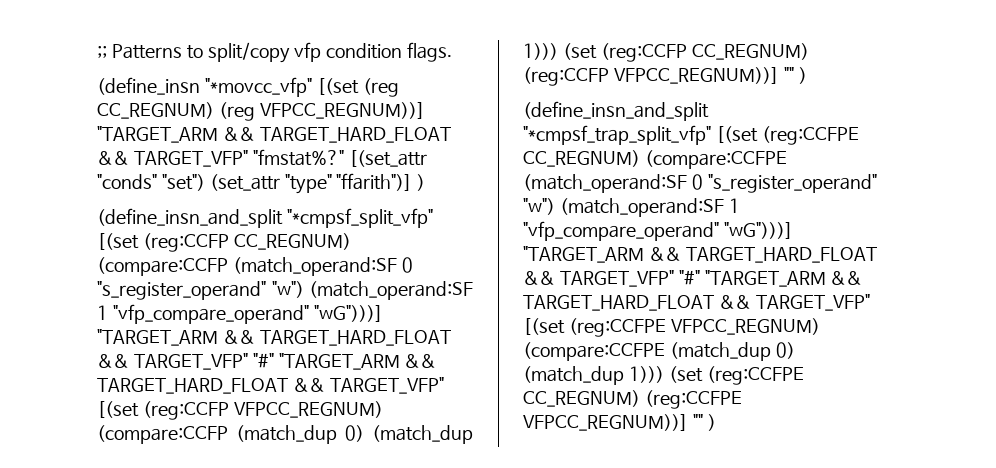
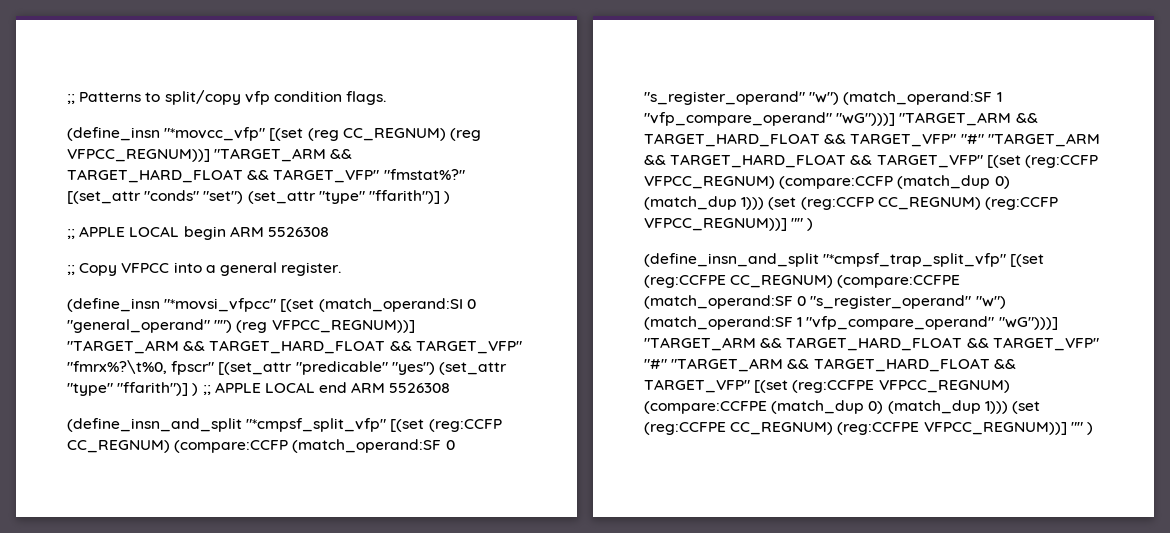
+ ;; APPLE LOCAL begin ARM 5526308
+ ;; Copy VFPCC into a general register.
+ (define_insn "*movsi_vfpcc" [(set (match_operand:SI 0 "general_operand" "") (reg VFPCC_REGNUM))] "TARGET_ARM && TARGET_HARD_FLOAT && TARGET_VFP" "fmrx%?\t%0, fpscr" [(set_attr "predicable" "yes") (set_attr "type" "ffarith")] ) ;; APPLE LOCAL end ARM 5526308

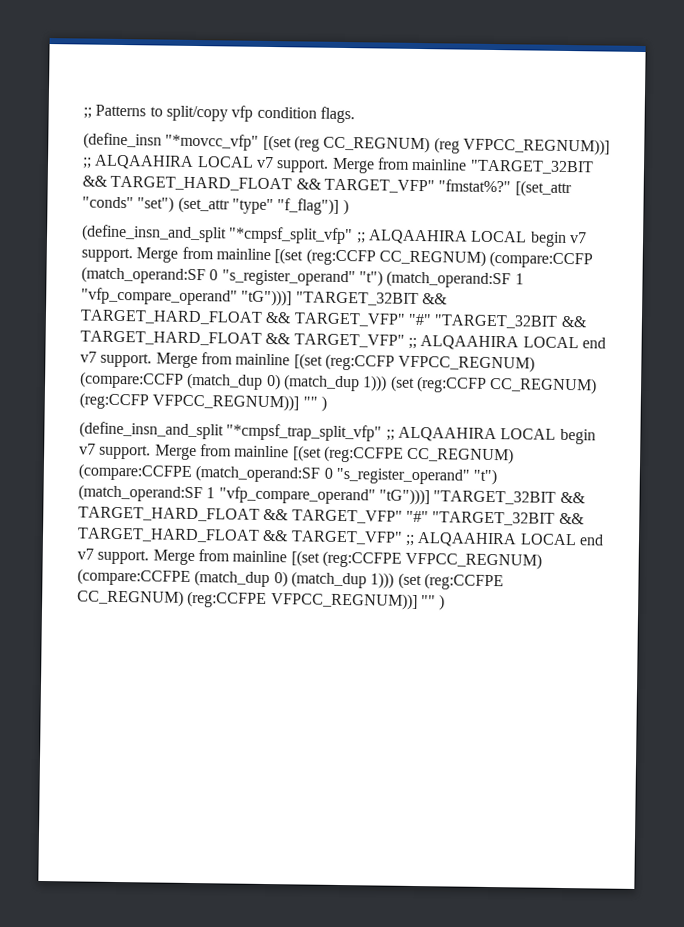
- (define_insn "*movcc_vfp" [(set (reg CC_REGNUM) (reg VFPCC_REGNUM))] "TARGET_ARM && TARGET_HARD_FLOAT && TARGET_VFP" "fmstat%?"
+ (define_insn "*movcc_vfp" [(set (reg CC_REGNUM) (reg VFPCC_REGNUM))] ;; ALQAAHIRA LOCAL v7 support. Merge from mainline "TARGET_32BIT && TARGET_HARD_FLOAT && TARGET_VFP" "fmstat%?"
- [(set_attr "conds" "set") (set_attr "type" "ffarith")] )
- ;; APPLE LOCAL begin ARM 5526308
- ;; Copy VFPCC into a general register.
- (define_insn "*movsi_vfpcc" [(set (match_operand:SI 0 "general_operand" "") (reg VFPCC_REGNUM))] "TARGET_ARM && TARGET_HARD_FLOAT && TARGET_VFP" "fmrx%?\t%0, fpscr" [(set_attr "predicable" "yes") (set_attr "type" "ffarith")] ) ;; APPLE LOCAL end ARM 5526308
- (define_insn_and_split "*cmpsf_split_vfp" [(set (reg:CCFP CC_REGNUM) (compare:CCFP (match_operand:SF 0 "s_register_operand" "w") (match_operand:SF 1 "vfp_compare_operand" "wG")))] "TARGET_ARM && TARGET_HARD_FLOAT && TARGET_VFP" "#" "TARGET_ARM && TARGET_HARD_FLOAT && TARGET_VFP" [(set (reg:CCFP VFPCC_REGNUM) (compare:CCFP (match_dup 0) (match_dup 1))) (set (reg:CCFP CC_REGNUM) (reg:CCFP VFPCC_REGNUM))] "" )
+ [(set_attr "conds" "set") (set_attr "type" "f_flag")] )
+ (define_insn_and_split "*cmpsf_split_vfp" ;; ALQAAHIRA LOCAL begin v7 support. Merge from mainline [(set (reg:CCFP CC_REGNUM) (compare:CCFP (match_operand:SF 0 "s_register_operand" "t") (match_operand:SF 1 "vfp_compare_operand" "tG")))] "TARGET_32BIT && TARGET_HARD_FLOAT && TARGET_VFP" "#" "TARGET_32BIT && TARGET_HARD_FLOAT && TARGET_VFP" ;; ALQAAHIRA LOCAL end v7 support. Merge from mainline [(set (reg:CCFP VFPCC_REGNUM) (compare:CCFP (match_dup 0) (match_dup 1))) (set (reg:CCFP CC_REGNUM) (reg:CCFP VFPCC_REGNUM))] "" )
- (define_insn_and_split "*cmpsf_trap_split_vfp" [(set (reg:CCFPE CC_REGNUM) (compare:CCFPE (match_operand:SF 0 "s_register_operand" "w") (match_operand:SF 1 "vfp_compare_operand" "wG")))] "TARGET_ARM && TARGET_HARD_FLOAT && TARGET_VFP" "#" "TARGET_ARM && TARGET_HARD_FLOAT && TARGET_VFP" [(set (reg:CCFPE VFPCC_REGNUM) (compare:CCFPE (match_dup 0) (match_dup 1))) (set (reg:CCFPE CC_REGNUM) (reg:CCFPE VFPCC_REGNUM))] "" )
+ (define_insn_and_split "*cmpsf_trap_split_vfp" ;; ALQAAHIRA LOCAL begin v7 support. Merge from mainline [(set (reg:CCFPE CC_REGNUM) (compare:CCFPE (match_operand:SF 0 "s_register_operand" "t") (match_operand:SF 1 "vfp_compare_operand" "tG")))] "TARGET_32BIT && TARGET_HARD_FLOAT && TARGET_VFP" "#" "TARGET_32BIT && TARGET_HARD_FLOAT && TARGET_VFP" ;; ALQAAHIRA LOCAL end v7 support. Merge from mainline [(set (reg:CCFPE VFPCC_REGNUM) (compare:CCFPE (match_dup 0) (match_dup 1))) (set (reg:CCFPE CC_REGNUM) (reg:CCFPE VFPCC_REGNUM))] "" )

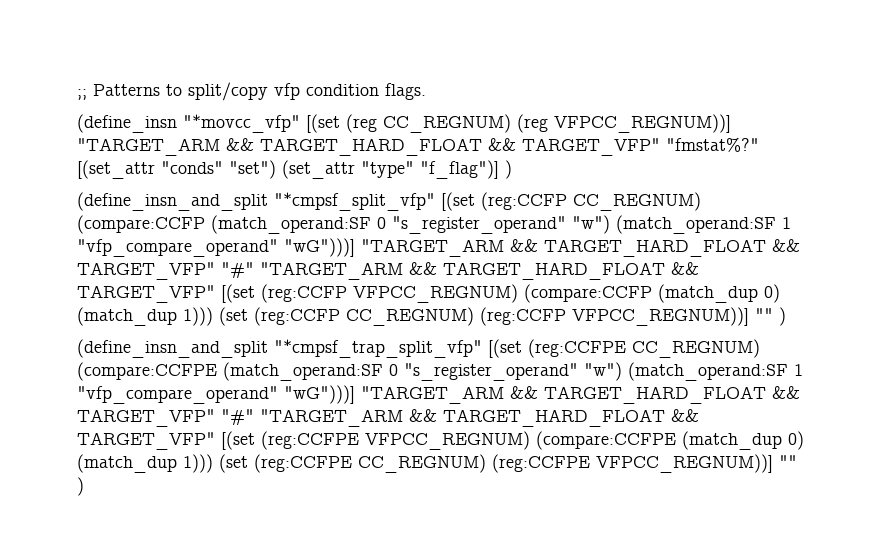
- (define_insn "*movcc_vfp" [(set (reg CC_REGNUM) (reg VFPCC_REGNUM))] ;; ALQAAHIRA LOCAL v7 support. Merge from mainline "TARGET_32BIT && TARGET_HARD_FLOAT && TARGET_VFP" "fmstat%?"
+ (define_insn "*movcc_vfp" [(set (reg CC_REGNUM) (reg VFPCC_REGNUM))] "TARGET_ARM && TARGET_HARD_FLOAT && TARGET_VFP" "fmstat%?"
- (define_insn_and_split "*cmpsf_split_vfp" ;; ALQAAHIRA LOCAL begin v7 support. Merge from mainline [(set (reg:CCFP CC_REGNUM) (compare:CCFP (match_operand:SF 0 "s_register_operand" "t") (match_operand:SF 1 "vfp_compare_operand" "tG")))] "TARGET_32BIT && TARGET_HARD_FLOAT && TARGET_VFP" "#" "TARGET_32BIT && TARGET_HARD_FLOAT && TARGET_VFP" ;; ALQAAHIRA LOCAL end v7 support. Merge from mainline [(set (reg:CCFP VFPCC_REGNUM) (compare:CCFP (match_dup 0) (match_dup 1))) (set (reg:CCFP CC_REGNUM) (reg:CCFP VFPCC_REGNUM))] "" )
+ (define_insn_and_split "*cmpsf_split_vfp" [(set (reg:CCFP CC_REGNUM) (compare:CCFP (match_operand:SF 0 "s_register_operand" "w") (match_operand:SF 1 "vfp_compare_operand" "wG")))] "TARGET_ARM && TARGET_HARD_FLOAT && TARGET_VFP" "#" "TARGET_ARM && TARGET_HARD_FLOAT && TARGET_VFP" [(set (reg:CCFP VFPCC_REGNUM) (compare:CCFP (match_dup 0) (match_dup 1))) (set (reg:CCFP CC_REGNUM) (reg:CCFP VFPCC_REGNUM))] "" )
- (define_insn_and_split "*cmpsf_trap_split_vfp" ;; ALQAAHIRA LOCAL begin v7 support. Merge from mainline [(set (reg:CCFPE CC_REGNUM) (compare:CCFPE (match_operand:SF 0 "s_register_operand" "t") (match_operand:SF 1 "vfp_compare_operand" "tG")))] "TARGET_32BIT && TARGET_HARD_FLOAT && TARGET_VFP" "#" "TARGET_32BIT && TARGET_HARD_FLOAT && TARGET_VFP" ;; ALQAAHIRA LOCAL end v7 support. Merge from mainline [(set (reg:CCFPE VFPCC_REGNUM) (compare:CCFPE (match_dup 0) (match_dup 1))) (set (reg:CCFPE CC_REGNUM) (reg:CCFPE VFPCC_REGNUM))] "" )
+ (define_insn_and_split "*cmpsf_trap_split_vfp" [(set (reg:CCFPE CC_REGNUM) (compare:CCFPE (match_operand:SF 0 "s_register_operand" "w") (match_operand:SF 1 "vfp_compare_operand" "wG")))] "TARGET_ARM && TARGET_HARD_FLOAT && TARGET_VFP" "#" "TARGET_ARM && TARGET_HARD_FLOAT && TARGET_VFP" [(set (reg:CCFPE VFPCC_REGNUM) (compare:CCFPE (match_dup 0) (match_dup 1))) (set (reg:CCFPE CC_REGNUM) (reg:CCFPE VFPCC_REGNUM))] "" )

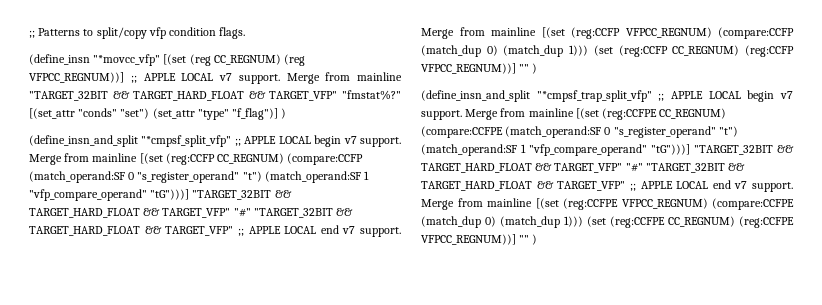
- (define_insn "*movcc_vfp" [(set (reg CC_REGNUM) (reg VFPCC_REGNUM))] "TARGET_ARM && TARGET_HARD_FLOAT && TARGET_VFP" "fmstat%?"
+ (define_insn "*movcc_vfp" [(set (reg CC_REGNUM) (reg VFPCC_REGNUM))] ;; APPLE LOCAL v7 support. Merge from mainline "TARGET_32BIT && TARGET_HARD_FLOAT && TARGET_VFP" "fmstat%?"
- (define_insn_and_split "*cmpsf_split_vfp" [(set (reg:CCFP CC_REGNUM) (compare:CCFP (match_operand:SF 0 "s_register_operand" "w") (match_operand:SF 1 "vfp_compare_operand" "wG")))] "TARGET_ARM && TARGET_HARD_FLOAT && TARGET_VFP" "#" "TARGET_ARM && TARGET_HARD_FLOAT && TARGET_VFP" [(set (reg:CCFP VFPCC_REGNUM) (compare:CCFP (match_dup 0) (match_dup 1))) (set (reg:CCFP CC_REGNUM) (reg:CCFP VFPCC_REGNUM))] "" )
+ (define_insn_and_split "*cmpsf_split_vfp" ;; APPLE LOCAL begin v7 support. Merge from mainline [(set (reg:CCFP CC_REGNUM) (compare:CCFP (match_operand:SF 0 "s_register_operand" "t") (match_operand:SF 1 "vfp_compare_operand" "tG")))] "TARGET_32BIT && TARGET_HARD_FLOAT && TARGET_VFP" "#" "TARGET_32BIT && TARGET_HARD_FLOAT && TARGET_VFP" ;; APPLE LOCAL end v7 support. Merge from mainline [(set (reg:CCFP VFPCC_REGNUM) (compare:CCFP (match_dup 0) (match_dup 1))) (set (reg:CCFP CC_REGNUM) (reg:CCFP VFPCC_REGNUM))] "" )
- (define_insn_and_split "*cmpsf_trap_split_vfp" [(set (reg:CCFPE CC_REGNUM) (compare:CCFPE (match_operand:SF 0 "s_register_operand" "w") (match_operand:SF 1 "vfp_compare_operand" "wG")))] "TARGET_ARM && TARGET_HARD_FLOAT && TARGET_VFP" "#" "TARGET_ARM && TARGET_HARD_FLOAT && TARGET_VFP" [(set (reg:CCFPE VFPCC_REGNUM) (compare:CCFPE (match_dup 0) (match_dup 1))) (set (reg:CCFPE CC_REGNUM) (reg:CCFPE VFPCC_REGNUM))] "" )
+ (define_insn_and_split "*cmpsf_trap_split_vfp" ;; APPLE LOCAL begin v7 support. Merge from mainline [(set (reg:CCFPE CC_REGNUM) (compare:CCFPE (match_operand:SF 0 "s_register_operand" "t") (match_operand:SF 1 "vfp_compare_operand" "tG")))] "TARGET_32BIT && TARGET_HARD_FLOAT && TARGET_VFP" "#" "TARGET_32BIT && TARGET_HARD_FLOAT && TARGET_VFP" ;; APPLE LOCAL end v7 support. Merge from mainline [(set (reg:CCFPE VFPCC_REGNUM) (compare:CCFPE (match_dup 0) (match_dup 1))) (set (reg:CCFPE CC_REGNUM) (reg:CCFPE VFPCC_REGNUM))] "" )

